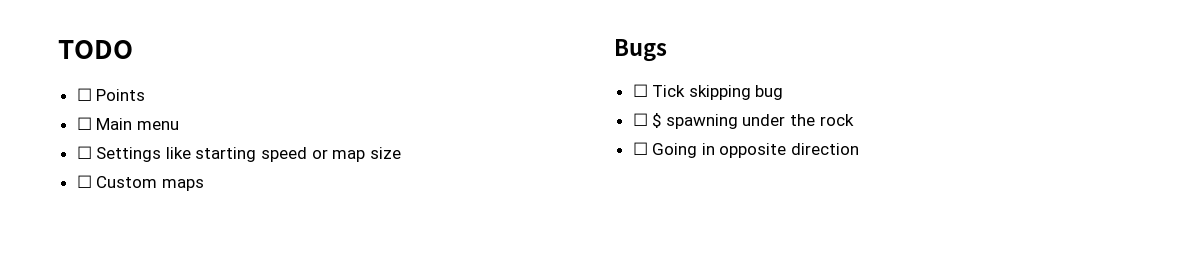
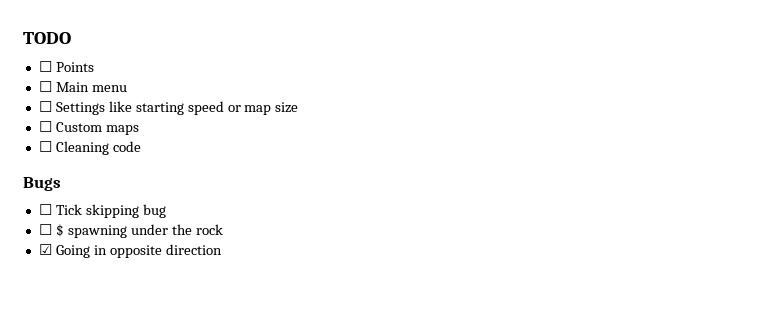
+ ☐ Cleaning code
- ☐ Going in opposite direction
+ ☑ Going in opposite direction

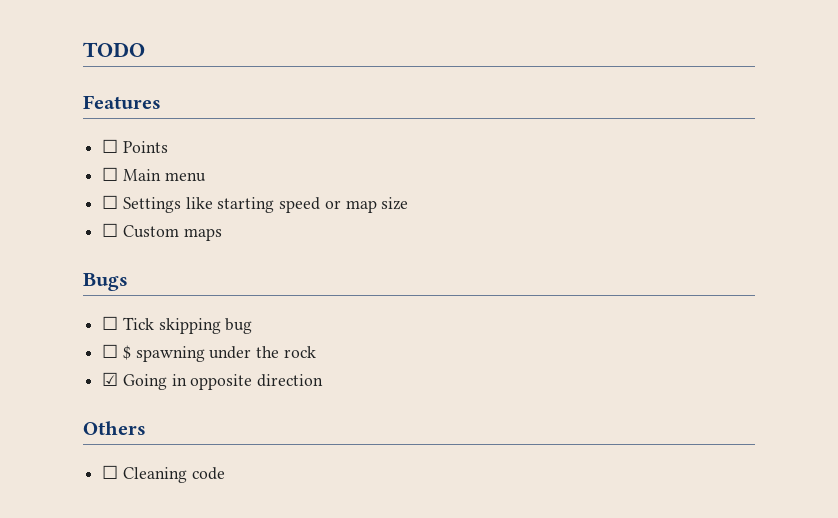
+ Features
- ☐ Cleaning code
+ Others
+ ☐ Cleaning code

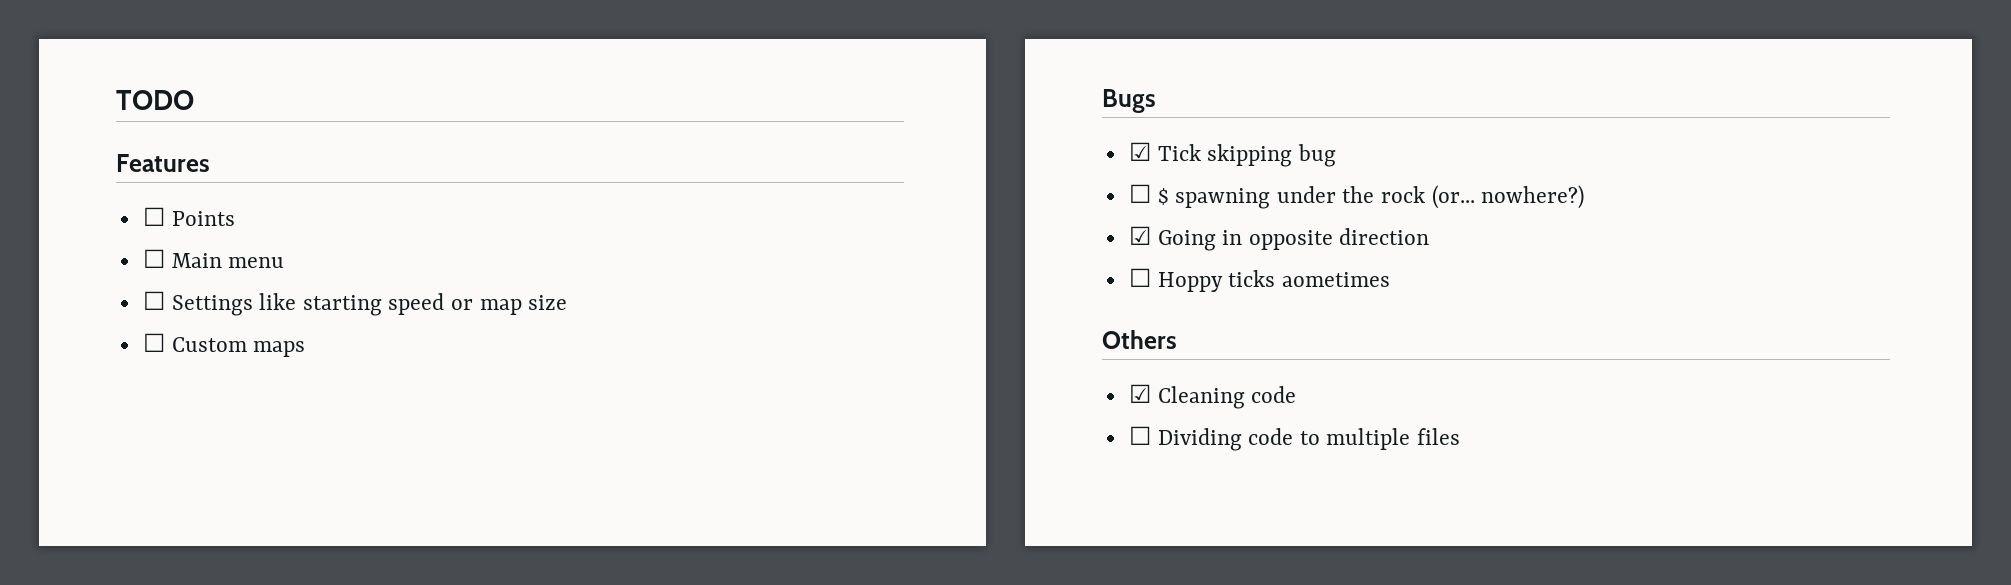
- ☐ Tick skipping bug
+ ☑ Tick skipping bug
- ☐ $ spawning under the rock
+ ☐ $ spawning under the rock (or... nowhere?)
+ ☐ Hoppy ticks aometimes
- ☐ Cleaning code
+ ☑ Cleaning code
+ ☐ Dividing code to multiple files

